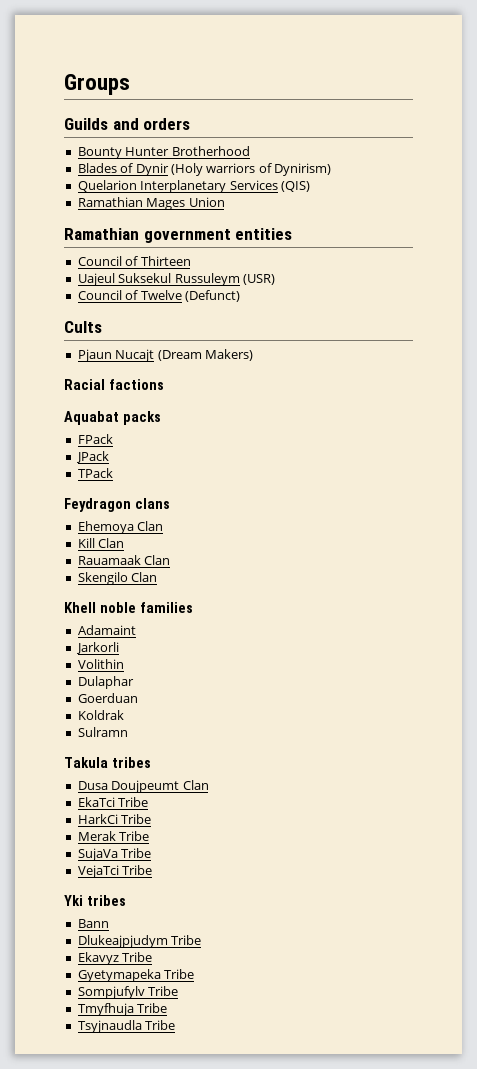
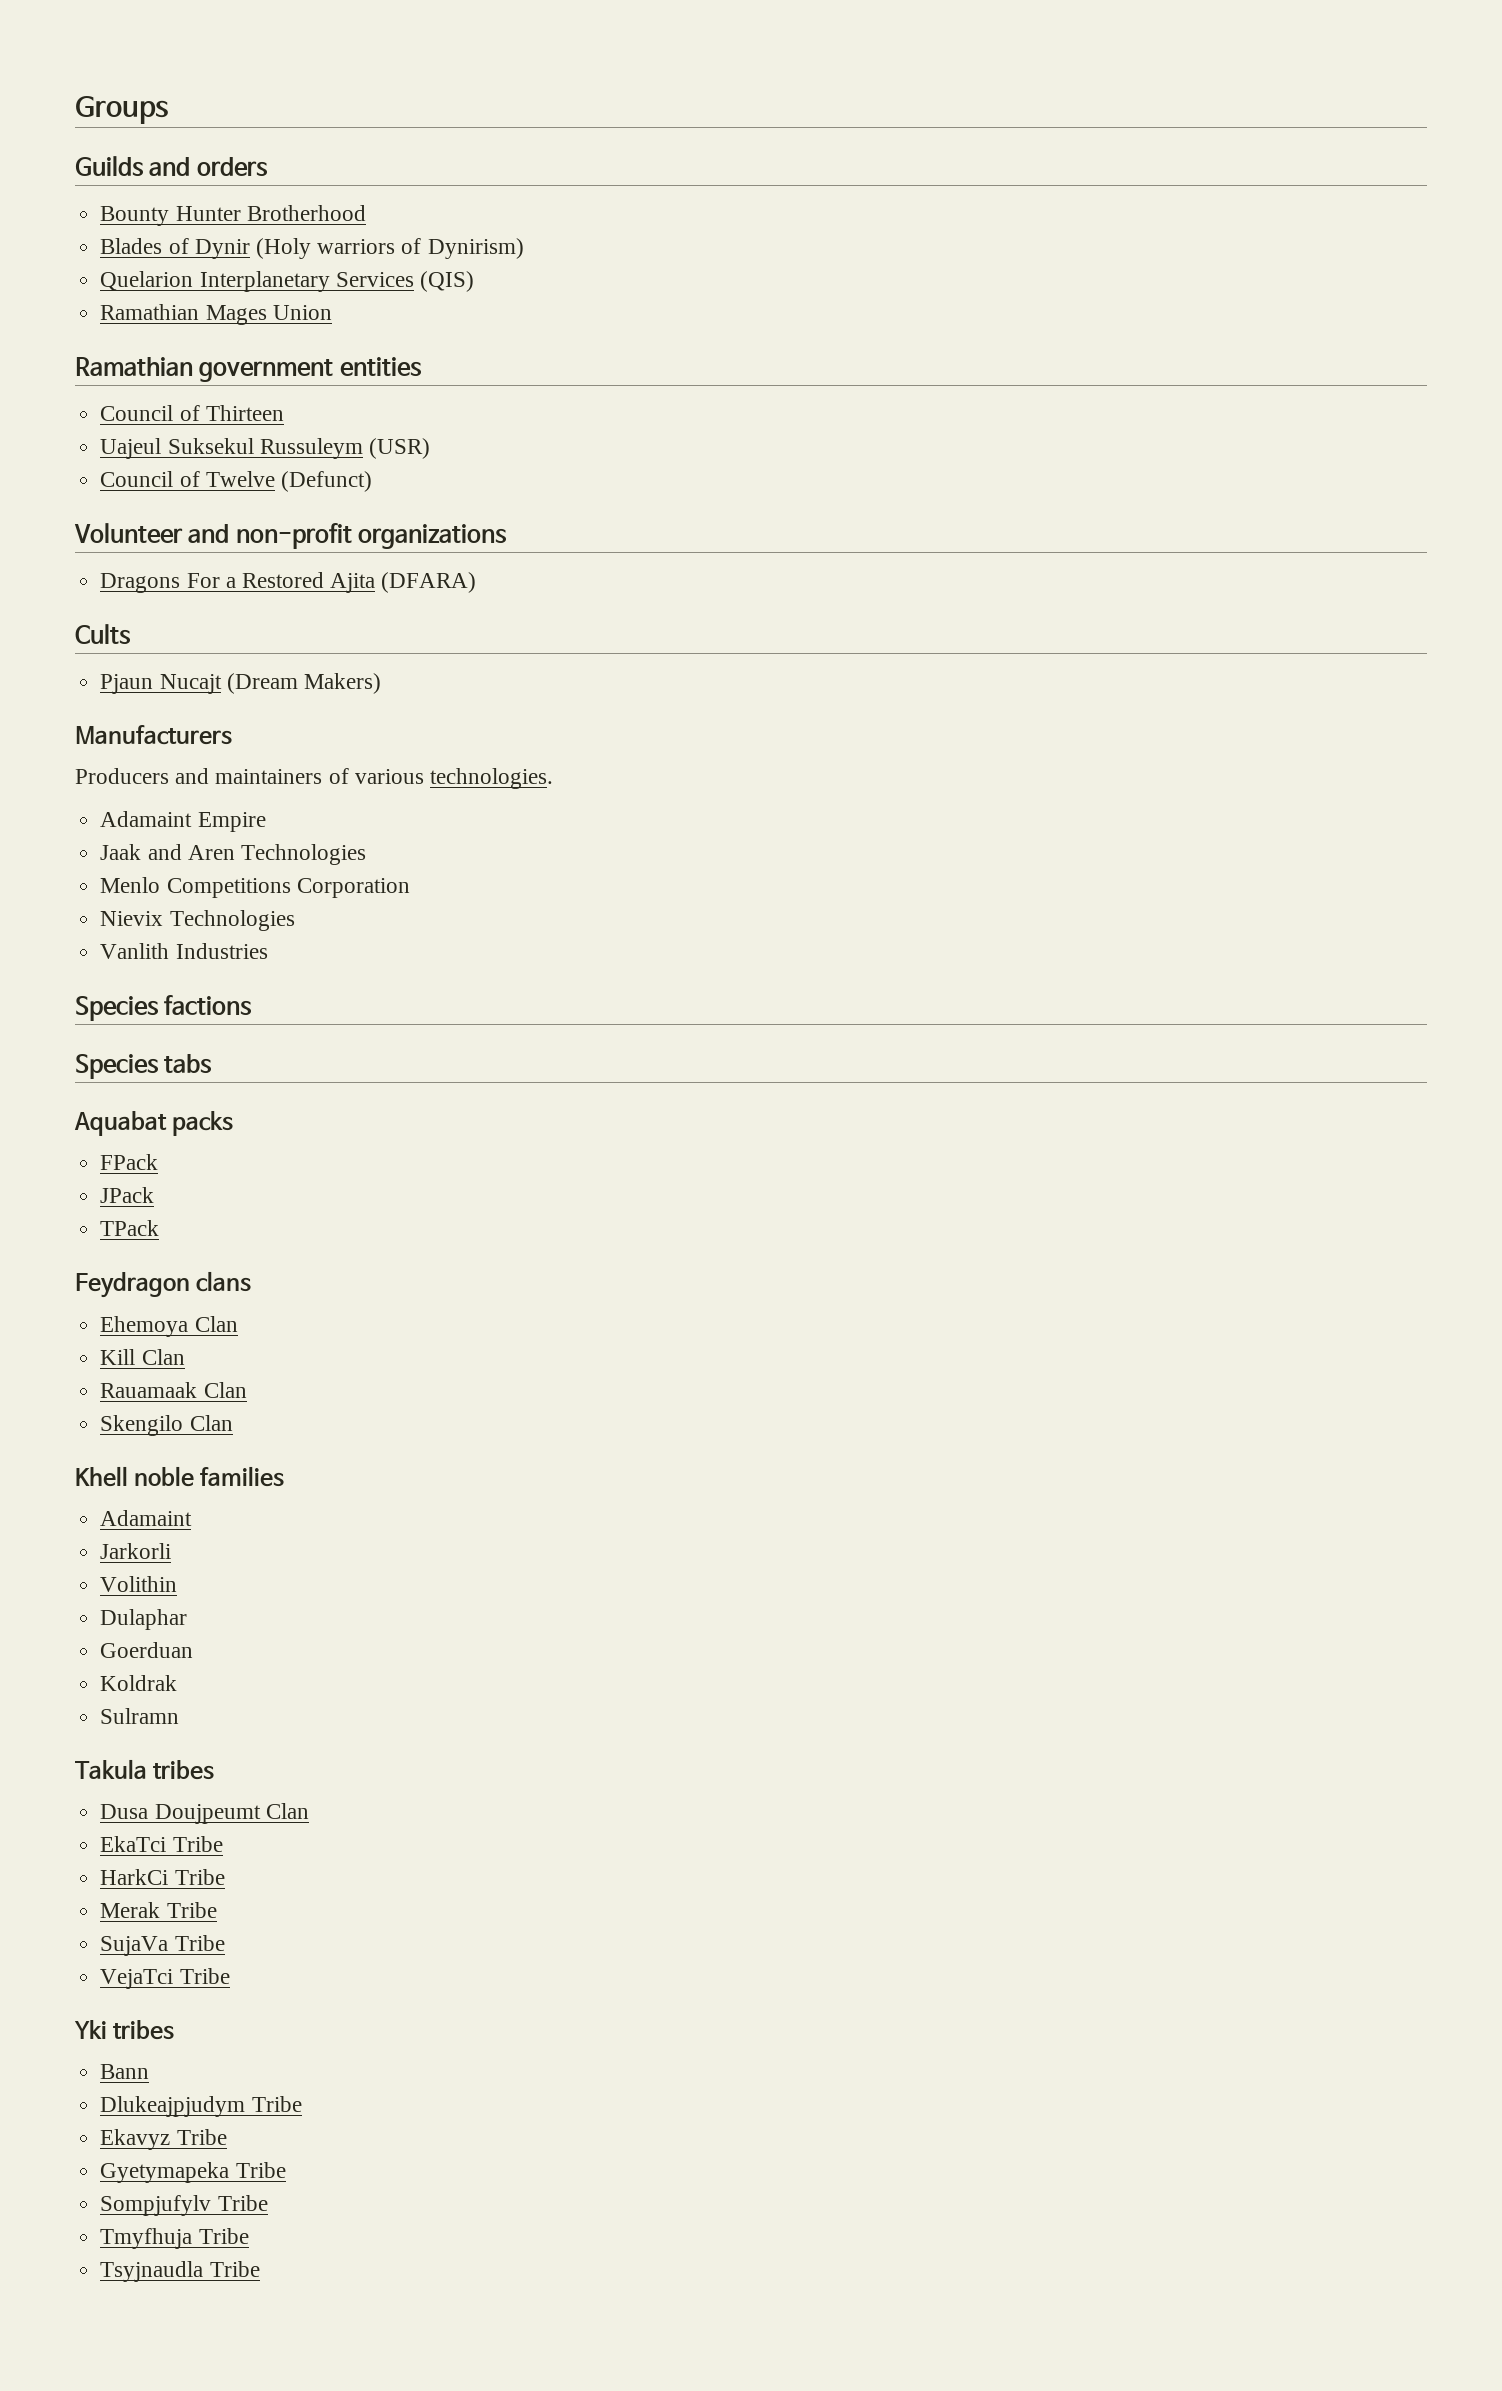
+ Volunteer and non-profit organizations
+ Dragons For a Restored Ajita (DFARA)
- Racial factions
+ Manufacturers
+ Producers and maintainers of various technologies.
+ Adamaint Empire
+ Jaak and Aren Technologies
+ Menlo Competitions Corporation
+ Nievix Technologies
+ Vanlith Industries
+ Species factions
+ Species tabs

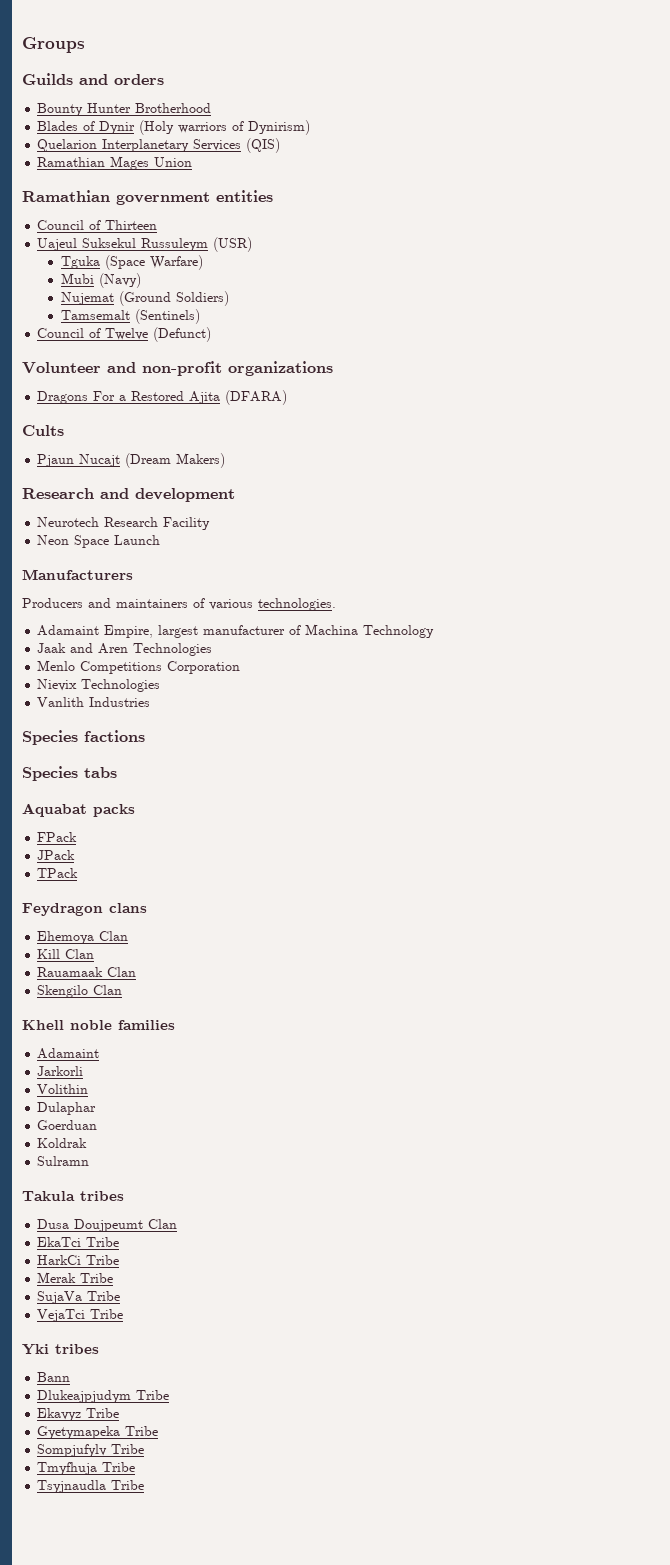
+ Tguka (Space Warfare)
+ Mubi (Navy)
+ Nujemat (Ground Soldiers)
+ Tamsemalt (Sentinels)
+ Research and development
+ Neurotech Research Facility
+ Neon Space Launch
- Adamaint Empire
+ Adamaint Empire, largest manufacturer of Machina Technology

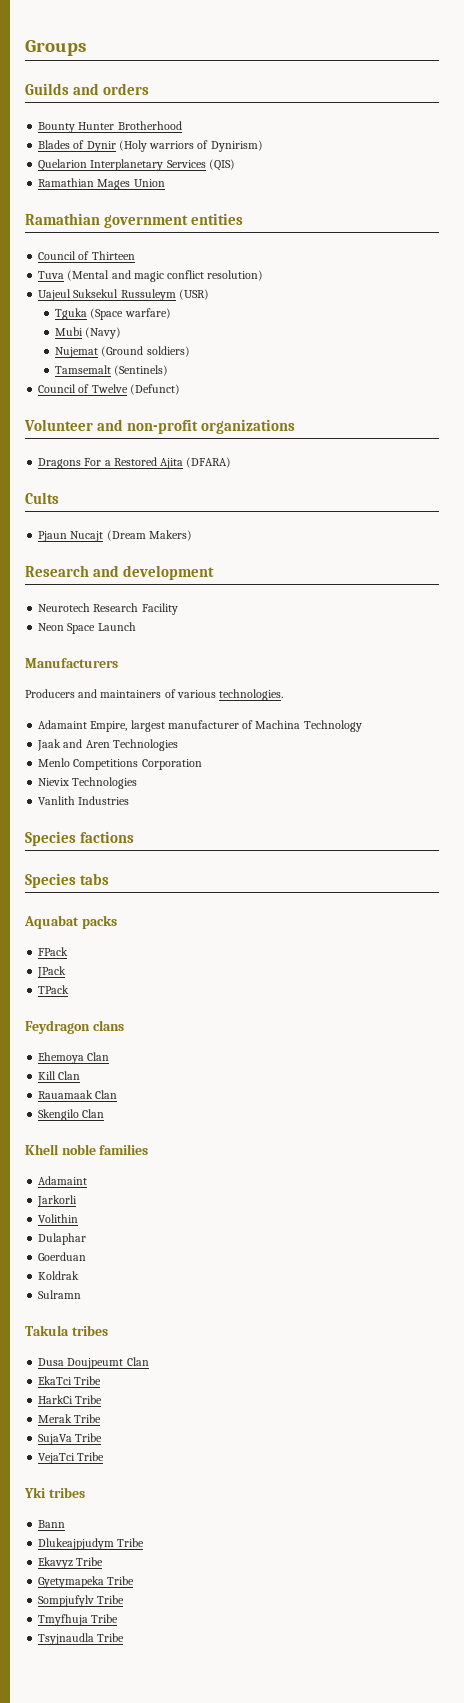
+ Tuva (Mental and magic conflict resolution)
- Tguka (Space Warfare)
+ Tguka (Space warfare)
- Nujemat (Ground Soldiers)
+ Nujemat (Ground soldiers)

